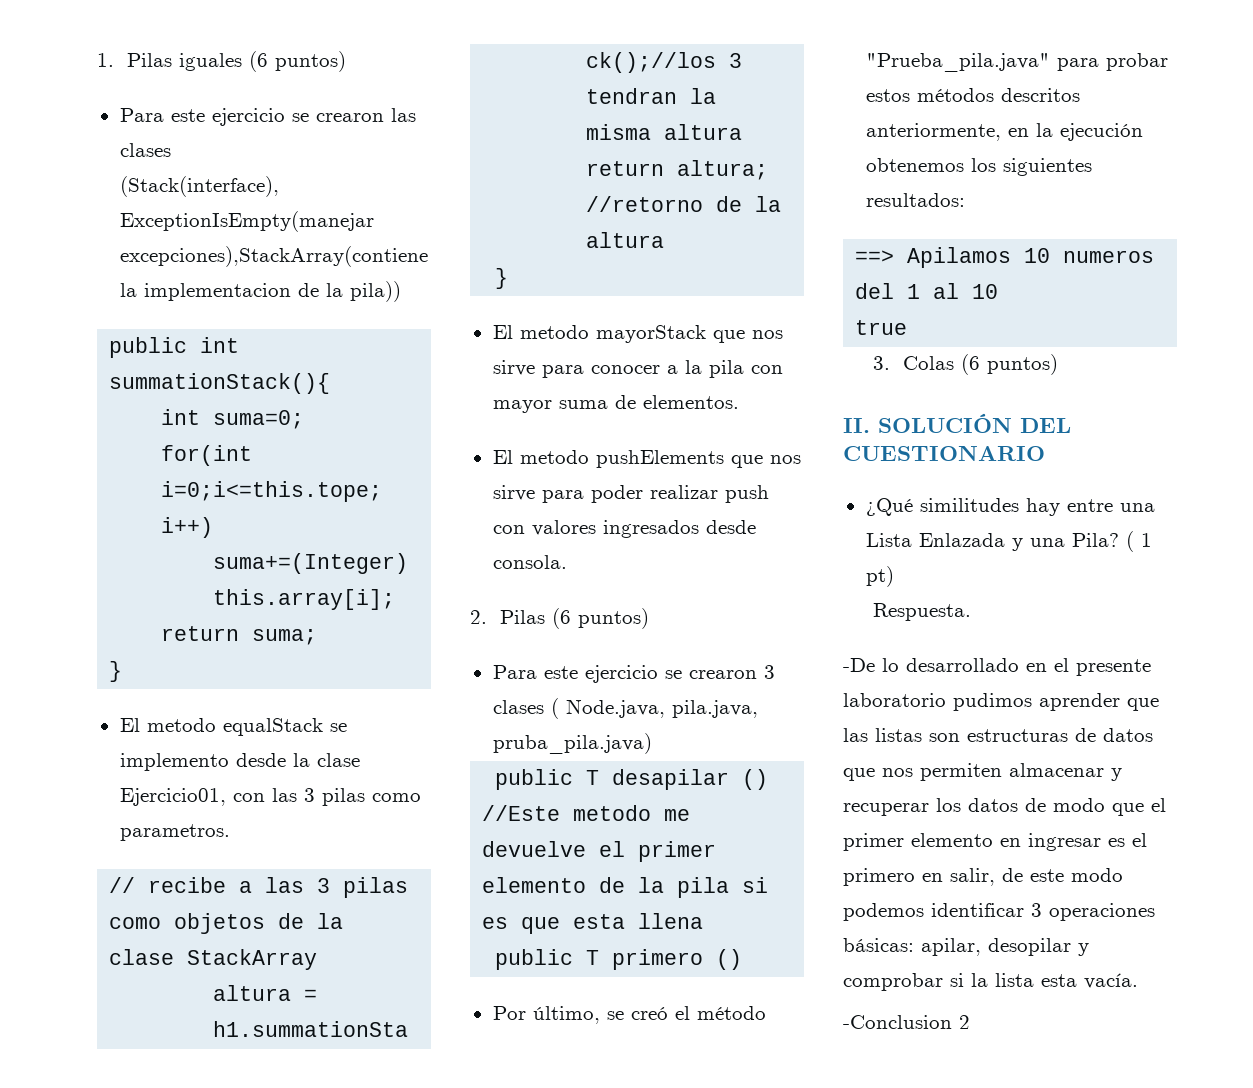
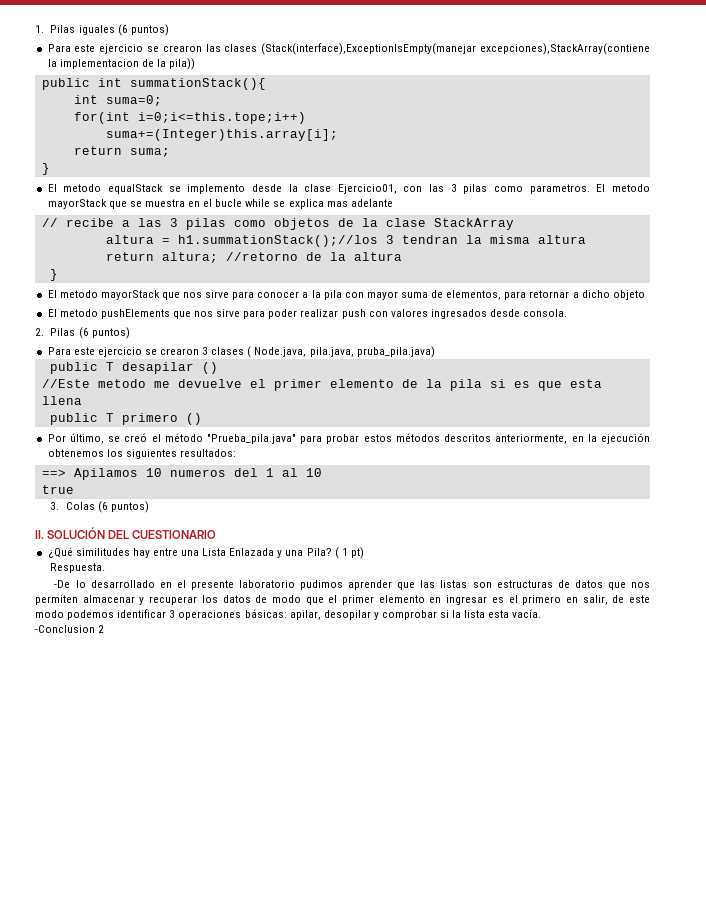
+ El metodo mayorStack que se muestra en el bucle while se explica mas adelante
- El metodo mayorStack que nos sirve para conocer a la pila con mayor suma de elementos.
+ El metodo mayorStack que nos sirve para conocer a la pila con mayor suma de elementos, para retornar a dicho objeto

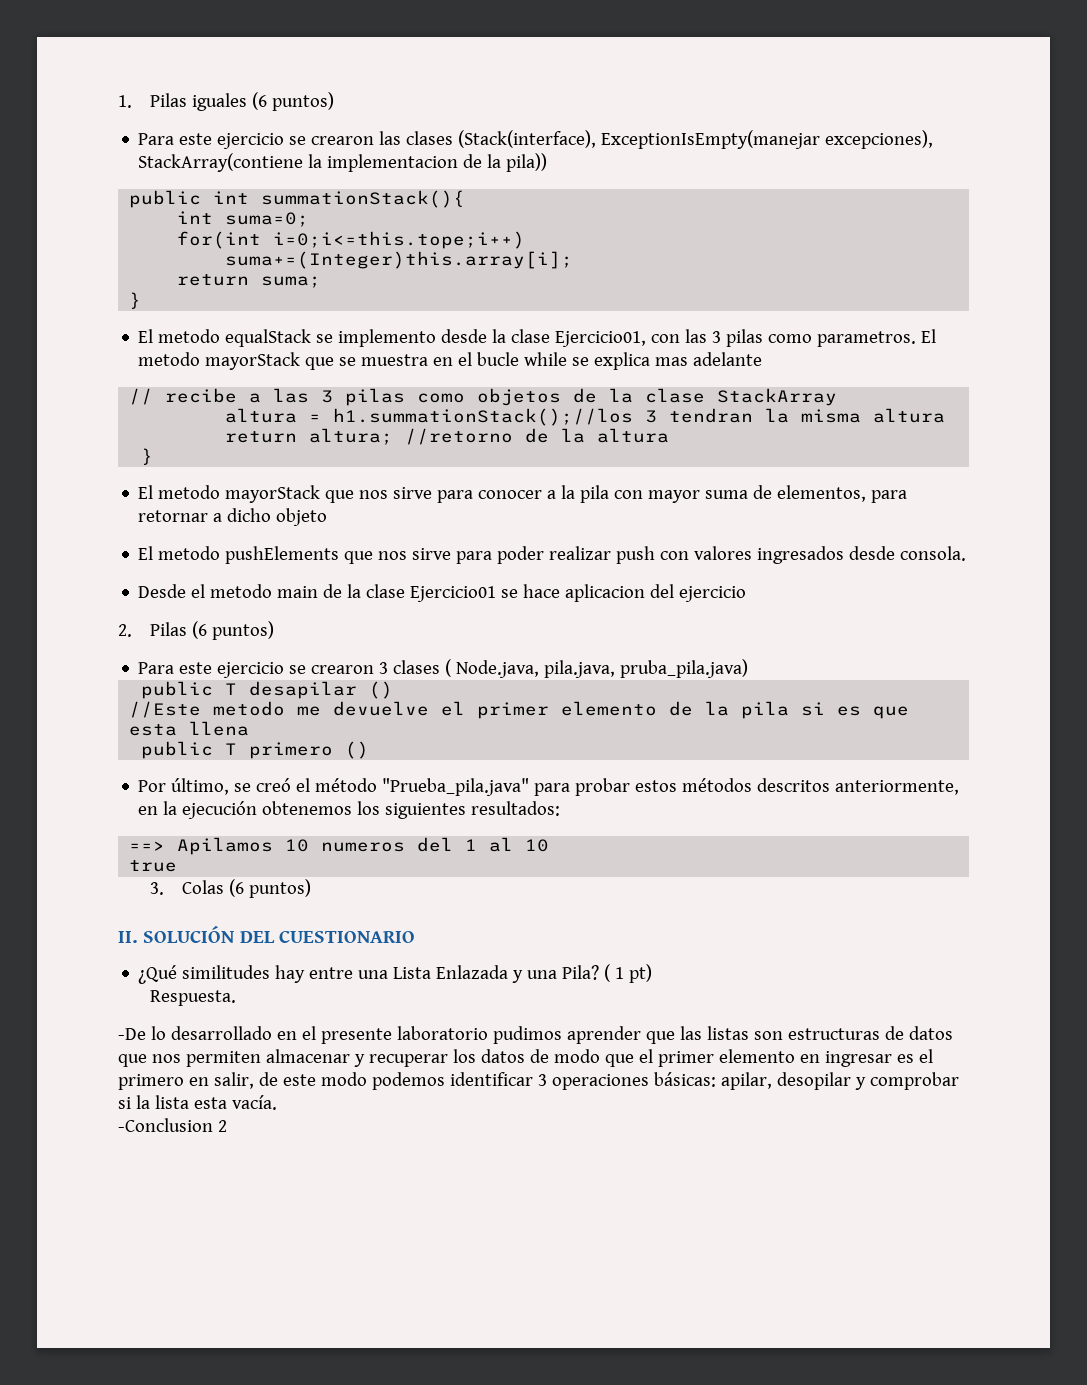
- Para este ejercicio se crearon las clases (Stack(interface),ExceptionIsEmpty(manejar excepciones),StackArray(contiene la implementacion de la pila))
+ Para este ejercicio se crearon las clases (Stack(interface), ExceptionIsEmpty(manejar excepciones), StackArray(contiene la implementacion de la pila))
+ Desde el metodo main de la clase Ejercicio01 se hace aplicacion del ejercicio

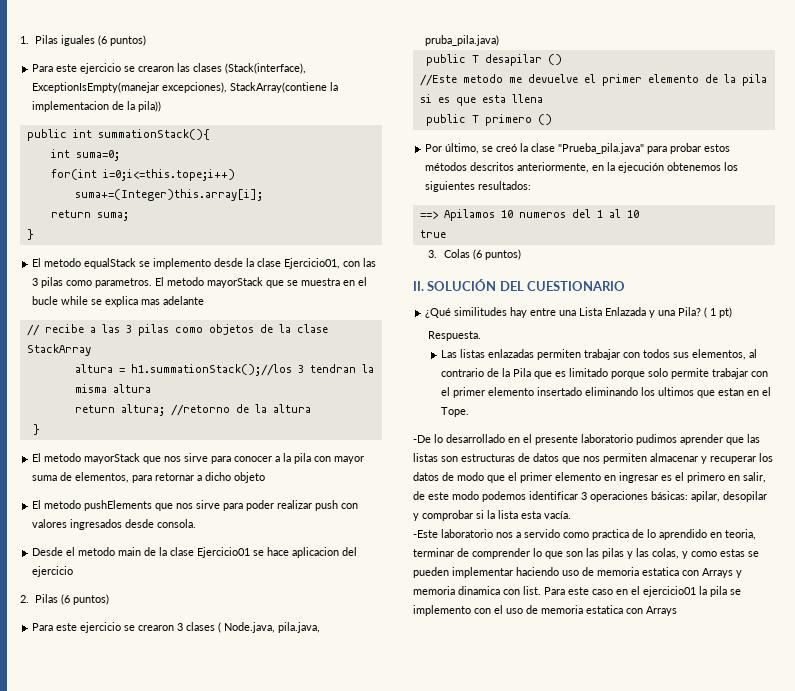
- Por último, se creó el método "Prueba_pila.java" para probar estos métodos descritos anteriormente, en la ejecución obtenemos los siguientes resultados:
+ Por último, se creó la clase "Prueba_pila.java" para probar estos métodos descritos anteriormente, en la ejecución obtenemos los siguientes resultados:
+ Las listas enlazadas permiten trabajar con todos sus elementos, al contrario de la Pila que es limitado porque solo permite trabajar con el primer elemento insertado eliminando los ultimos que estan en el Tope.
- -Conclusion 2
+ -Este laboratorio nos a servido como practica de lo aprendido en teoria, terminar de comprender lo que son las pilas y las colas, y como estas se pueden implementar haciendo uso de memoria estatica con Arrays y memoria dinamica con list. Para este caso en el ejercicio01 la pila se implemento con el uso de memoria estatica con Arrays

